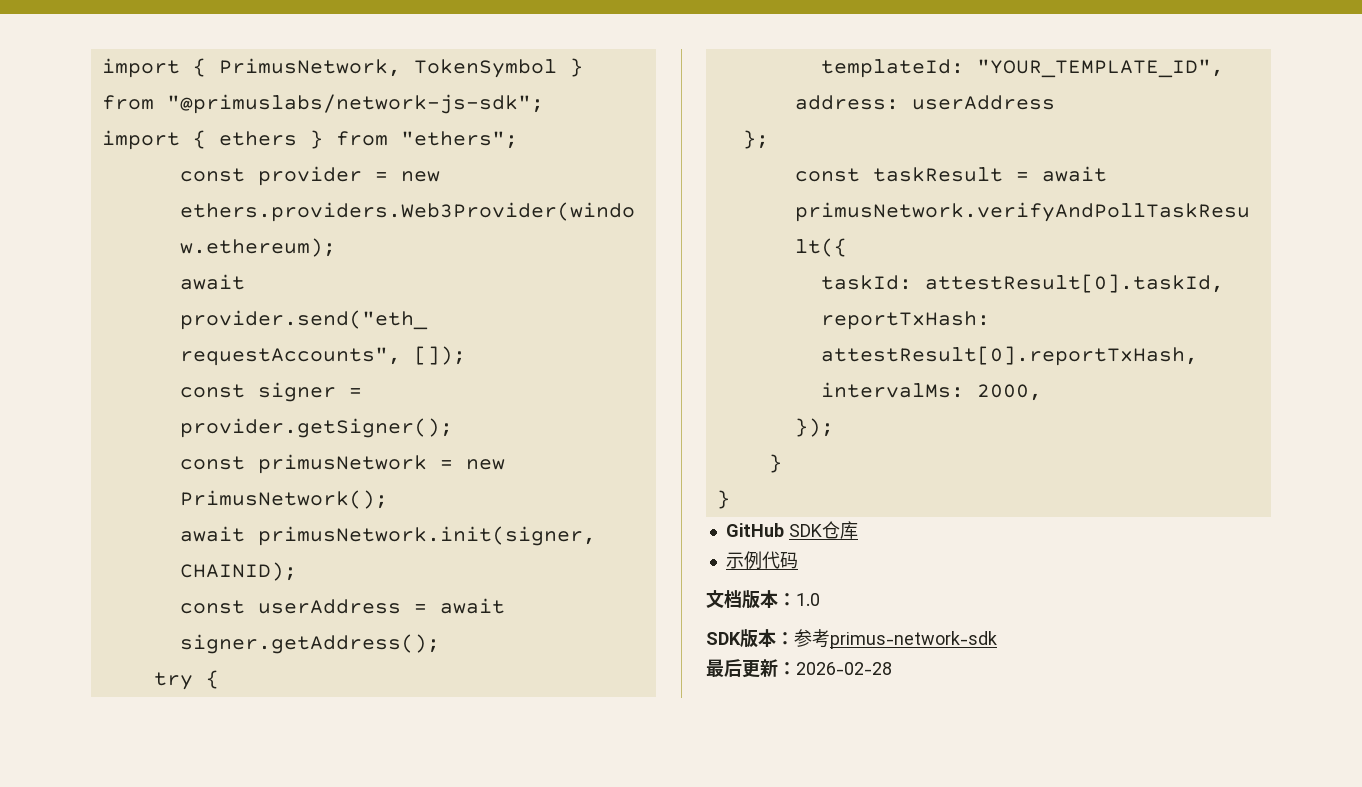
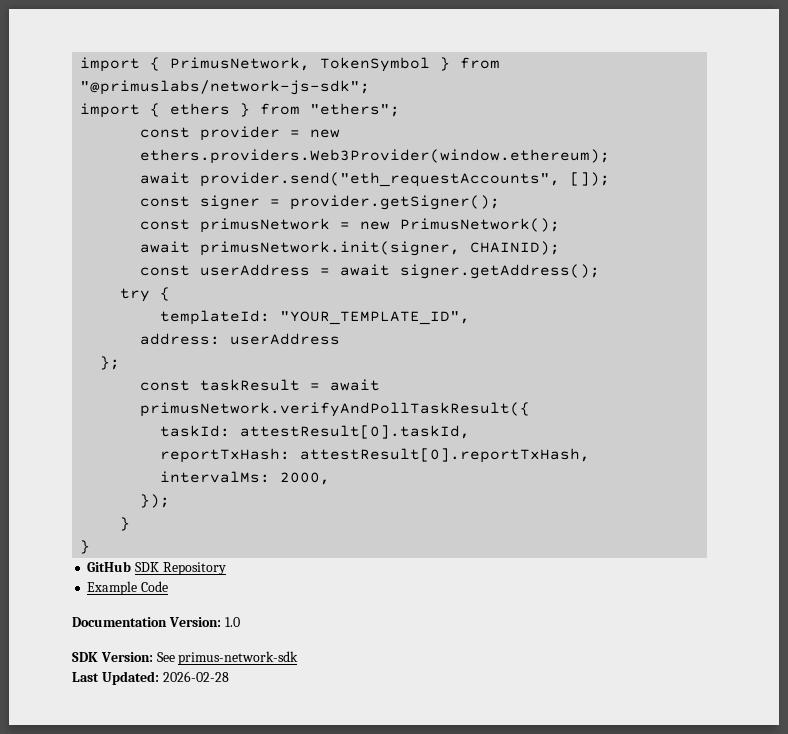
- GitHub SDK仓库
- 示例代码
- 文档版本：1.0
+ GitHub SDK Repository
+ Example Code
+ Documentation Version: 1.0
- SDK版本：参考primus-network-sdk
+ SDK Version: See primus-network-sdk
- 最后更新：2026-02-28
+ Last Updated: 2026-02-28

